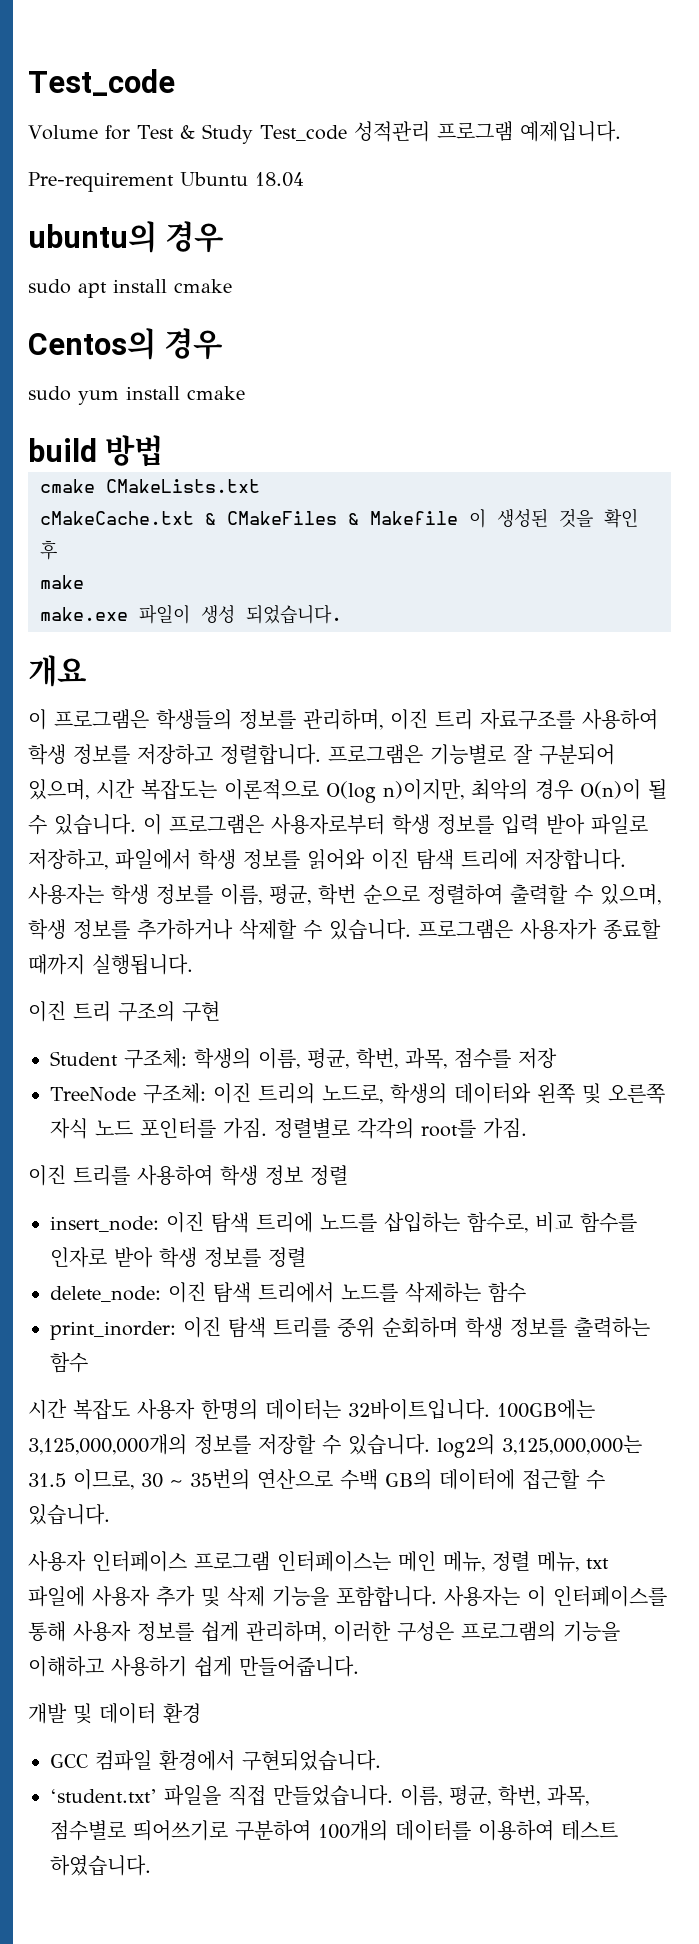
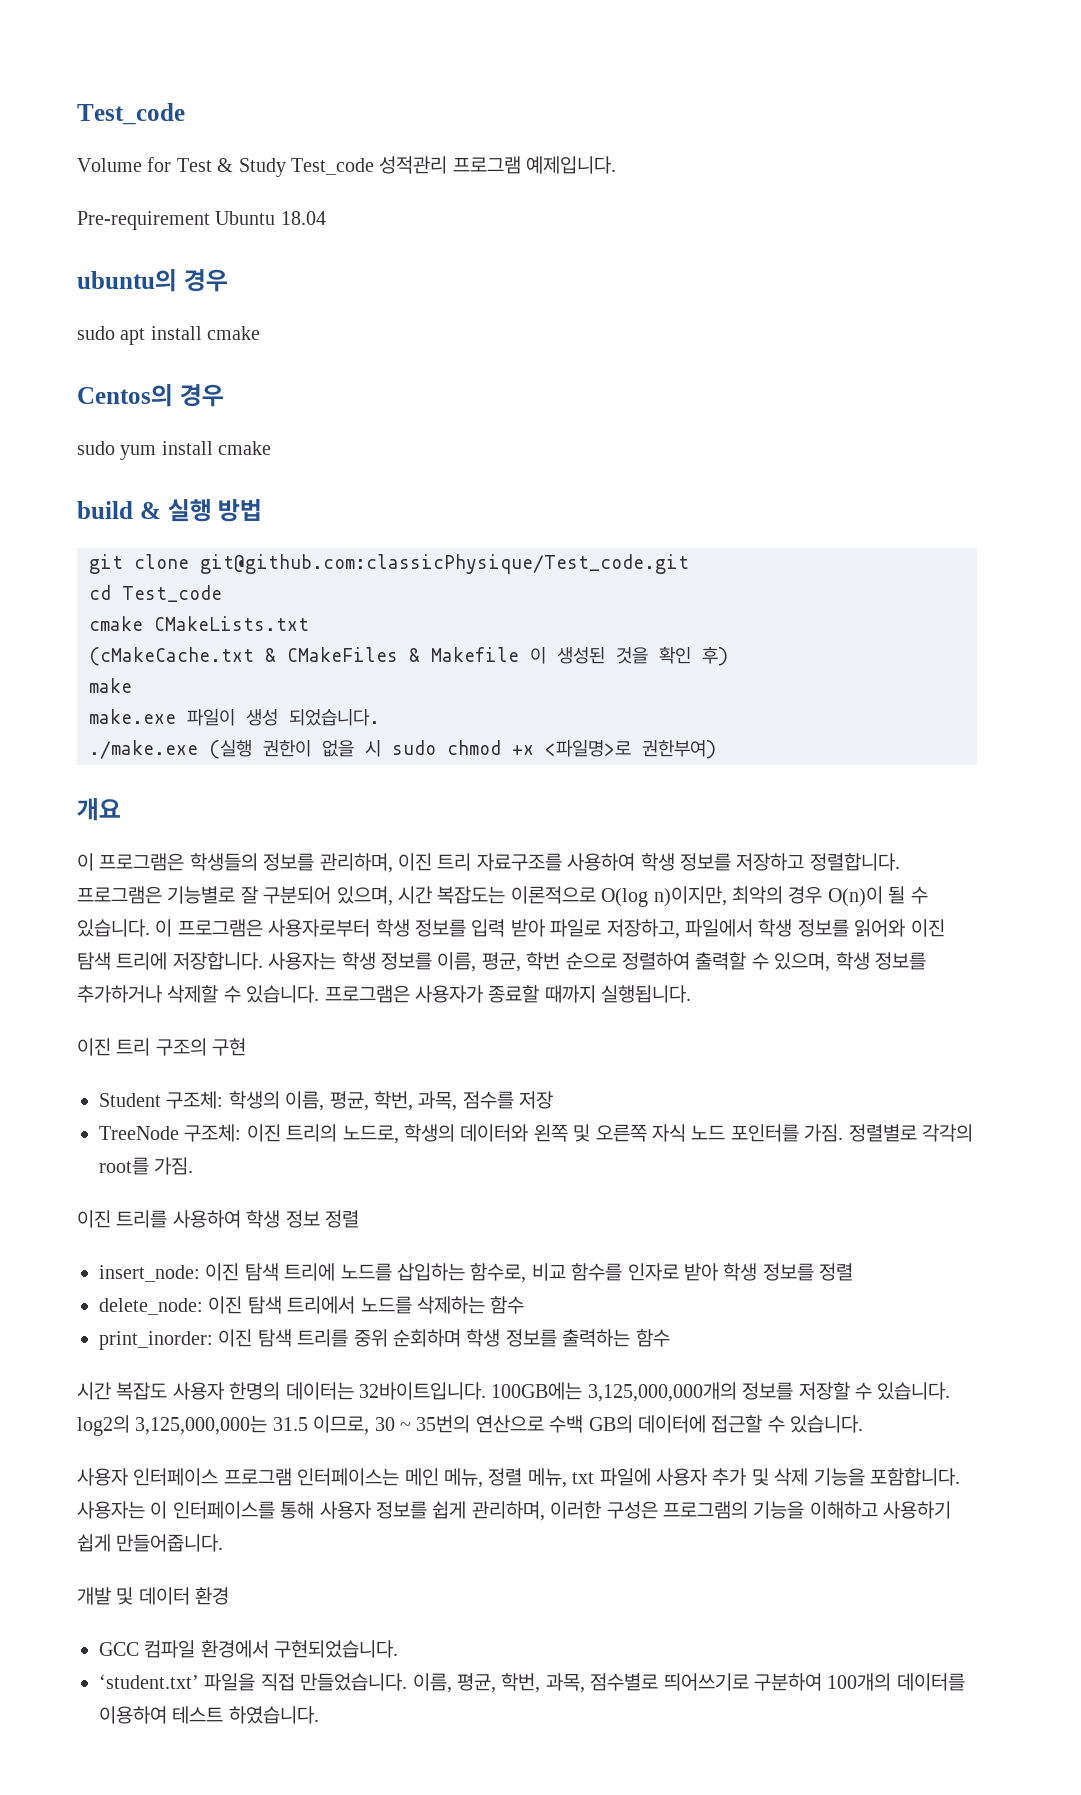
- build 방법
+ build & 실행 방법
+ git clone git@github.com:classicPhysique/Test_code.git
+ cd Test_code
- cMakeCache.txt & CMakeFiles & Makefile 이 생성된 것을 확인 후
+ (cMakeCache.txt & CMakeFiles & Makefile 이 생성된 것을 확인 후)
+ ./make.exe (실행 권한이 없을 시 sudo chmod +x <파일명>로 권한부여)

